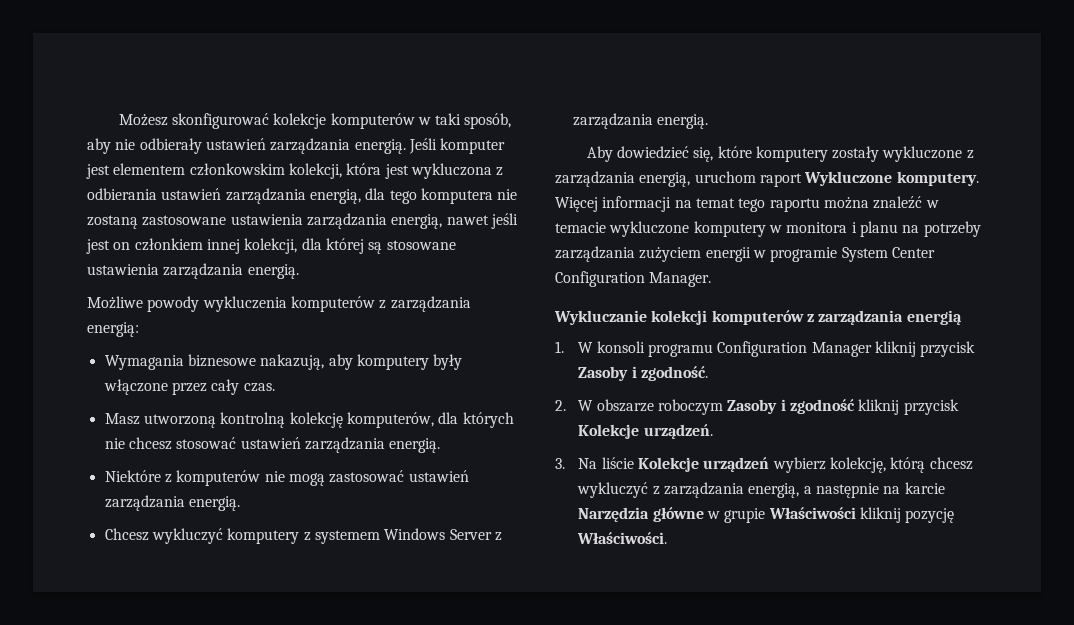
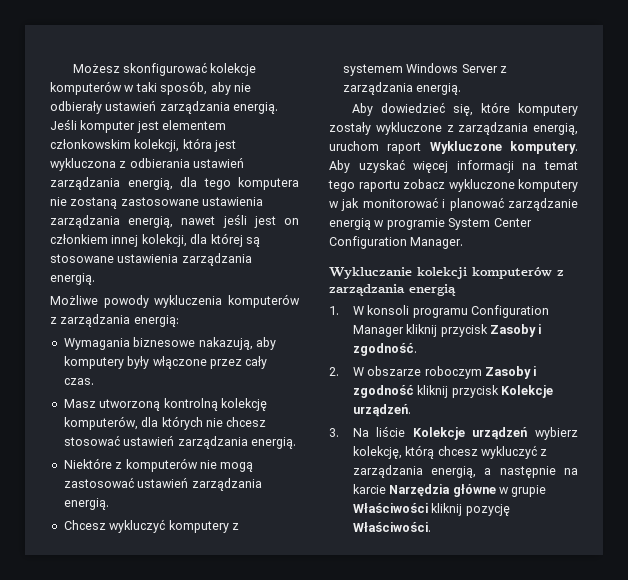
- Więcej informacji na temat tego raportu można znaleźć w temacie wykluczone komputery w monitora i planu na potrzeby zarządzania zużyciem energii w programie System Center Configuration Manager.
+ Aby uzyskać więcej informacji na temat tego raportu zobacz wykluczone komputery w jak monitorować i planować zarządzanie energią w programie System Center Configuration Manager.

